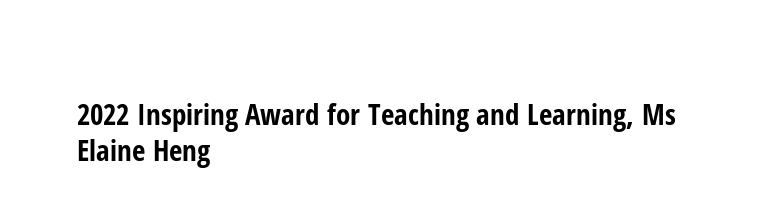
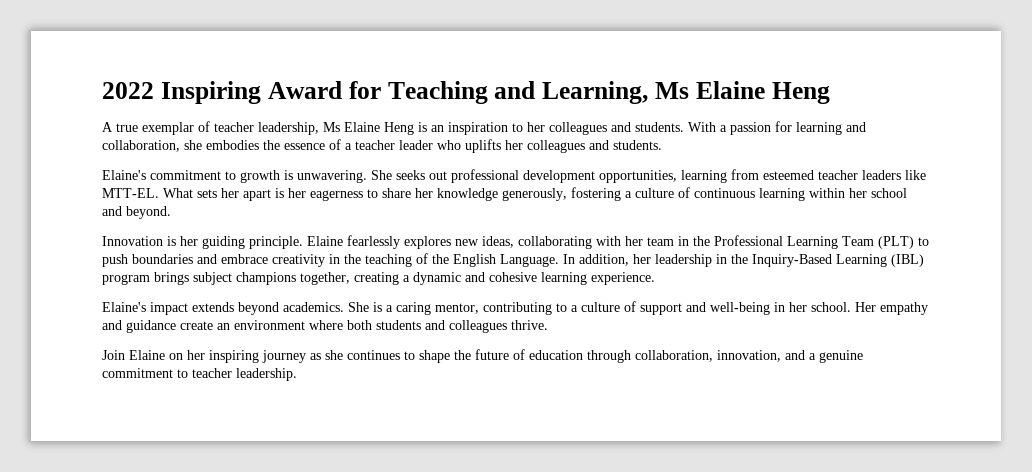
+ A true exemplar of teacher leadership, Ms Elaine Heng is an inspiration to her colleagues and students. With a passion for learning and collaboration, she embodies the essence of a teacher leader who uplifts her colleagues and students.
+ Elaine's commitment to growth is unwavering. She seeks out professional development opportunities, learning from esteemed teacher leaders like MTT-EL. What sets her apart is her eagerness to share her knowledge generously, fostering a culture of continuous learning within her school and beyond.
+ Innovation is her guiding principle. Elaine fearlessly explores new ideas, collaborating with her team in the Professional Learning Team (PLT) to push boundaries and embrace creativity in the teaching of the English Language. In addition, her leadership in the Inquiry-Based Learning (IBL) program brings subject champions together, creating a dynamic and cohesive learning experience.
+ Elaine's impact extends beyond academics. She is a caring mentor, contributing to a culture of support and well-being in her school. Her empathy and guidance create an environment where both students and colleagues thrive.
+ Join Elaine on her inspiring journey as she continues to shape the future of education through collaboration, innovation, and a genuine commitment to teacher leadership.

